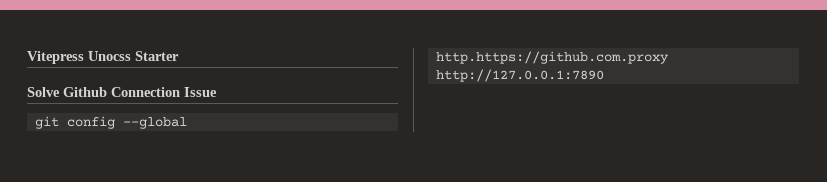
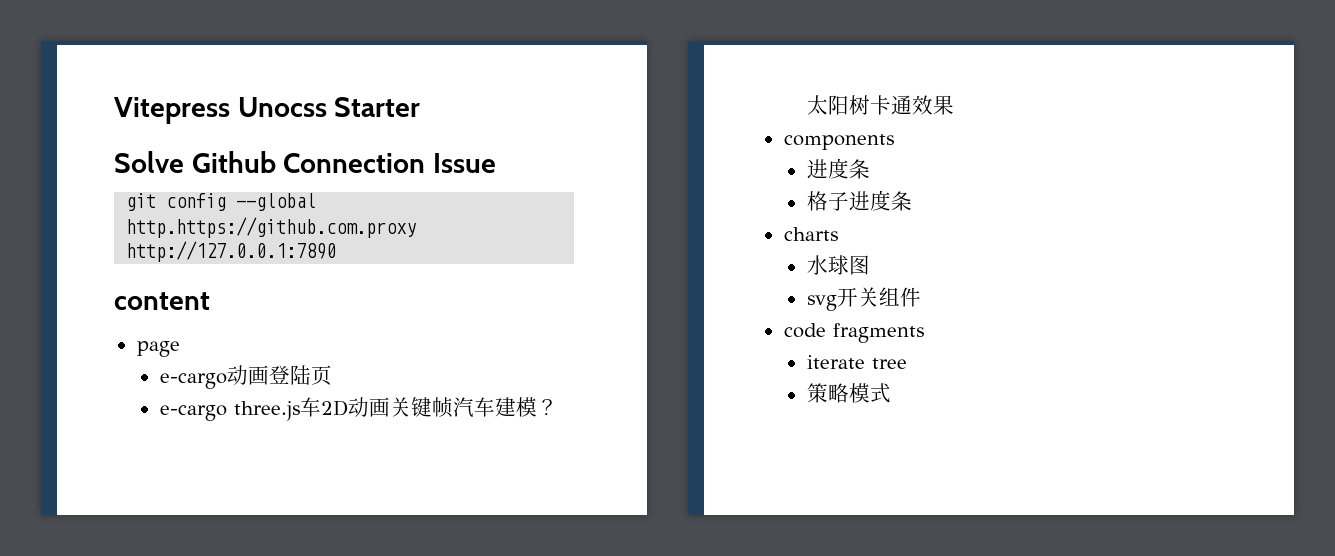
+ content
+ page
+ e-cargo动画登陆页
+ e-cargo three.js车2D动画关键帧汽车建模？太阳树卡通效果
+ components
+ 进度条
+ 格子进度条
+ charts
+ 水球图
+ svg开关组件
+ code fragments
+ iterate tree
+ 策略模式

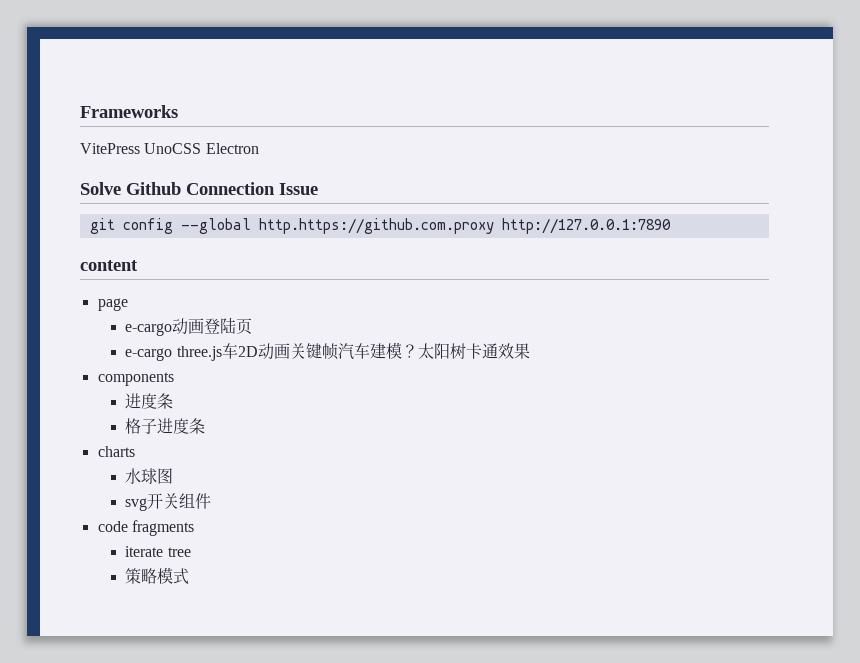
- Vitepress Unocss Starter
+ Frameworks
+ VitePress UnoCSS Electron

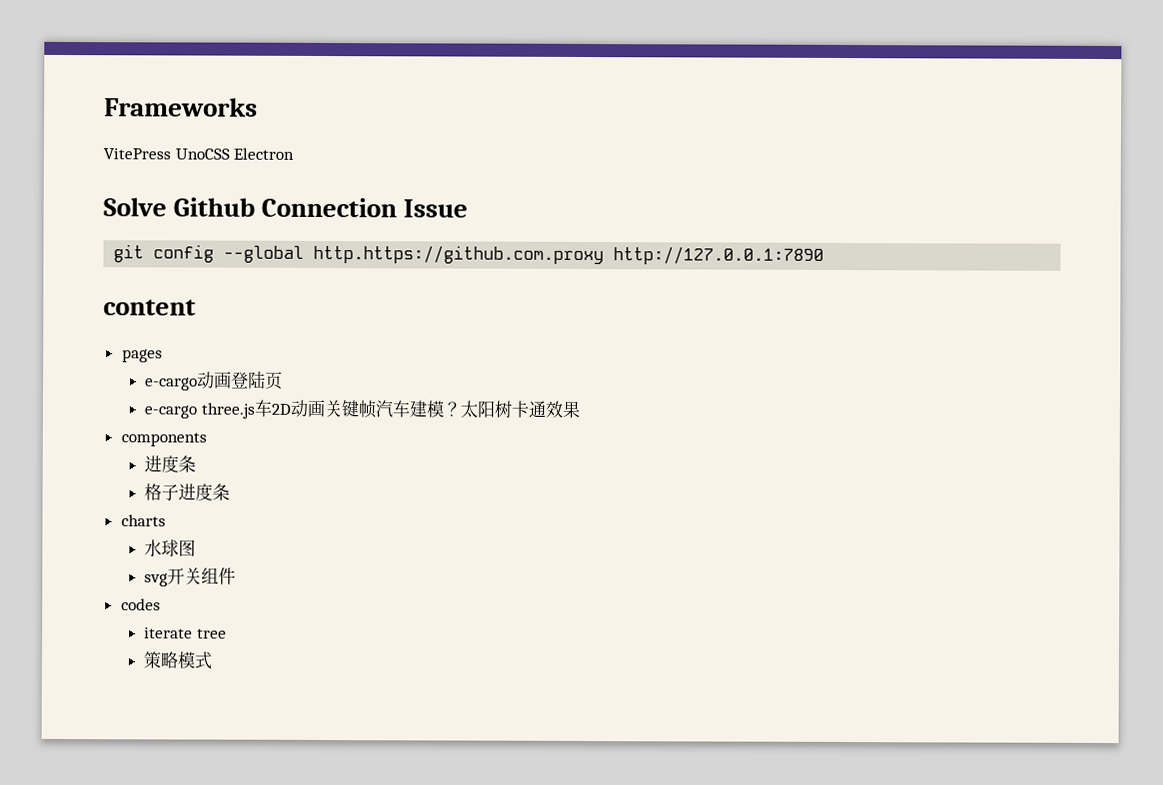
- page
+ pages
- code fragments
+ codes

